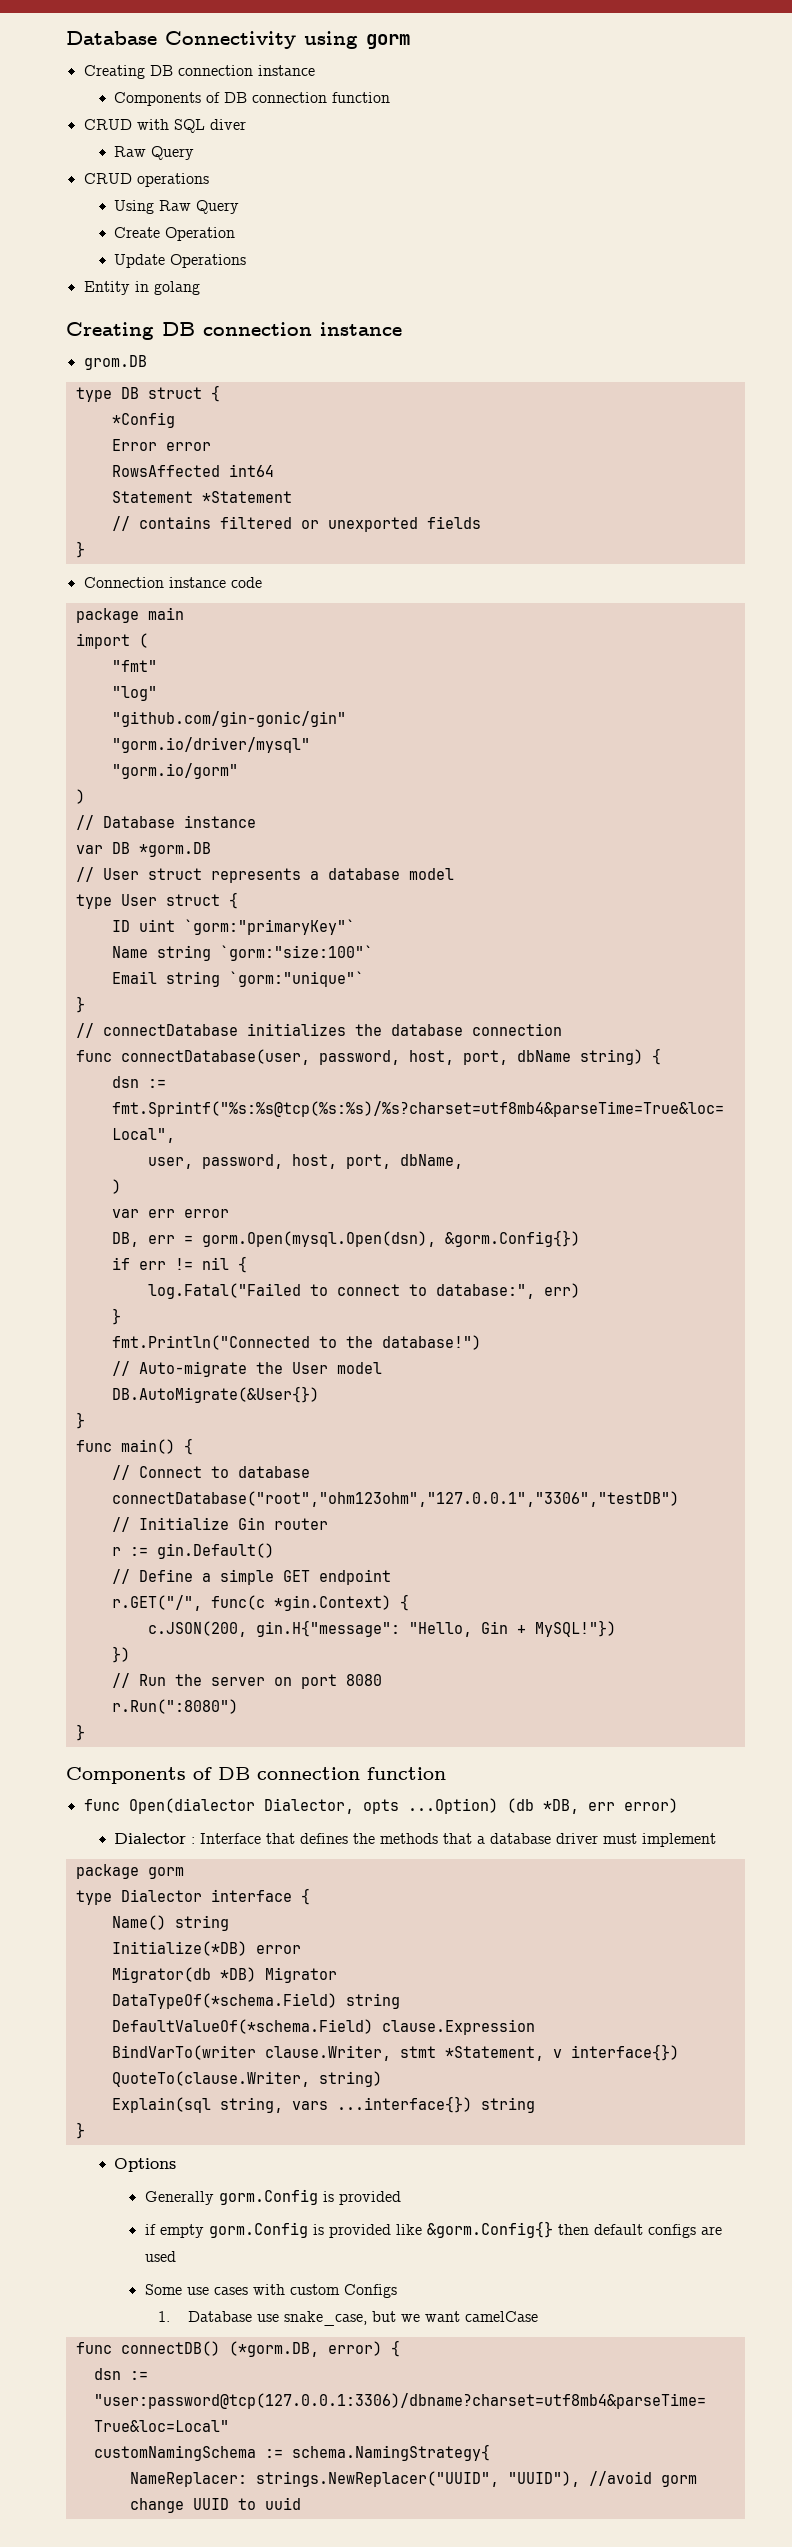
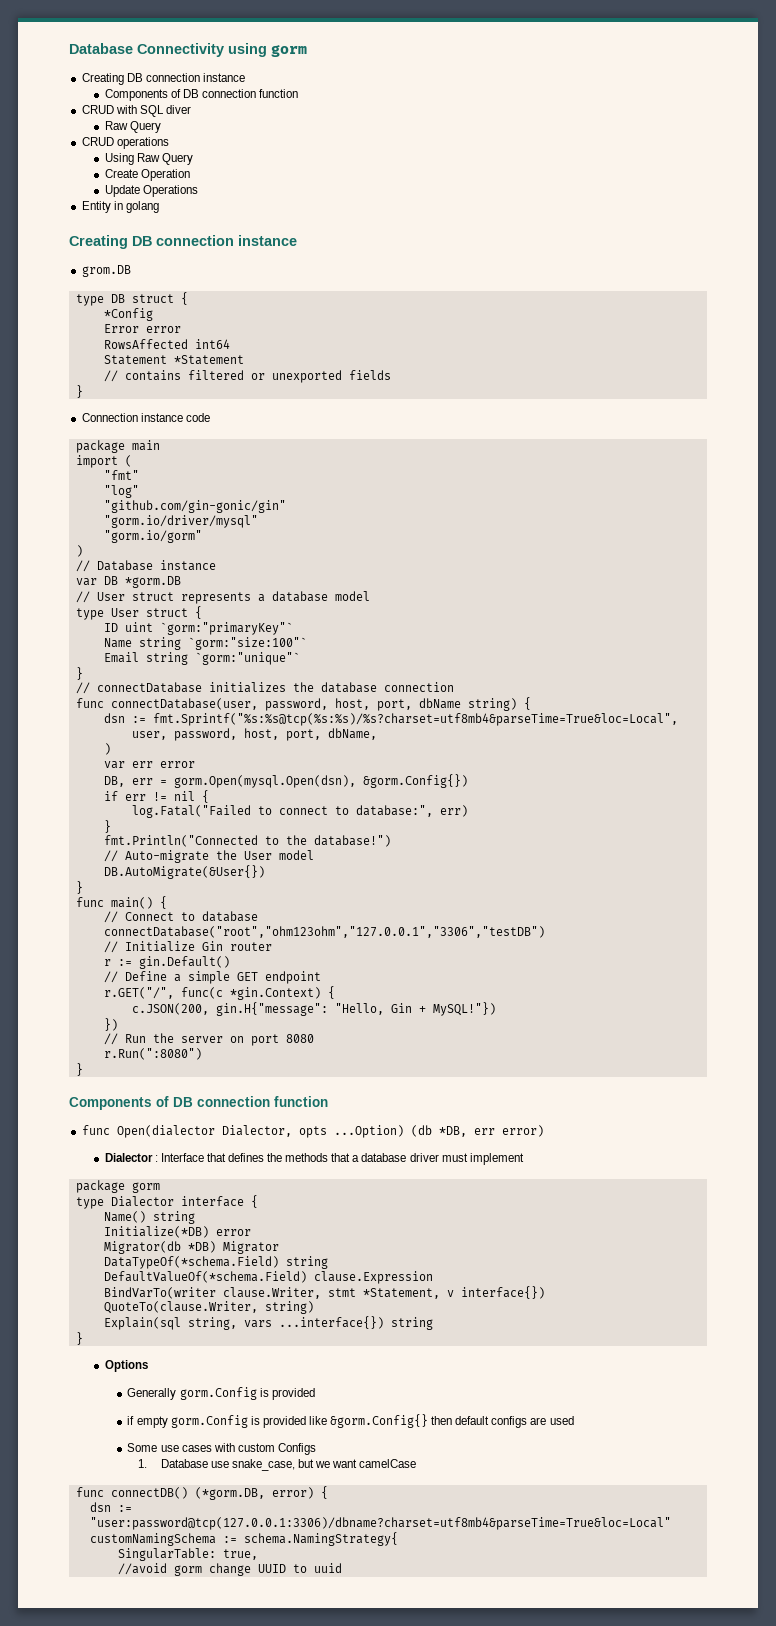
- NameReplacer: strings.NewReplacer("UUID", "UUID"), //avoid gorm change UUID to uuid
+ SingularTable: true,
+ //avoid gorm change UUID to uuid

